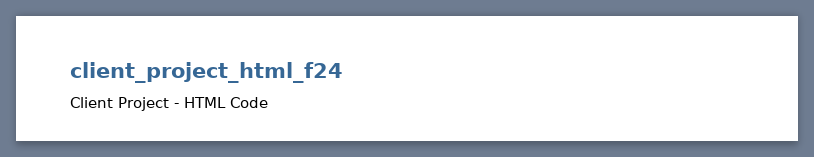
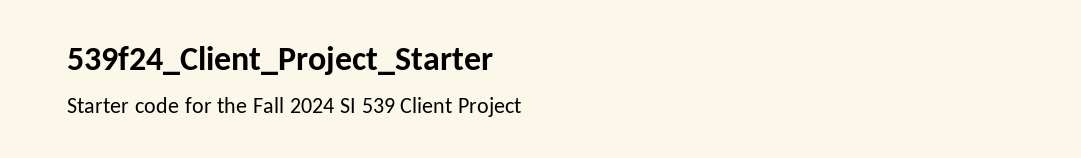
- client_project_html_f24
- Client Project - HTML Code
+ 539f24_Client_Project_Starter
+ Starter code for the Fall 2024 SI 539 Client Project

